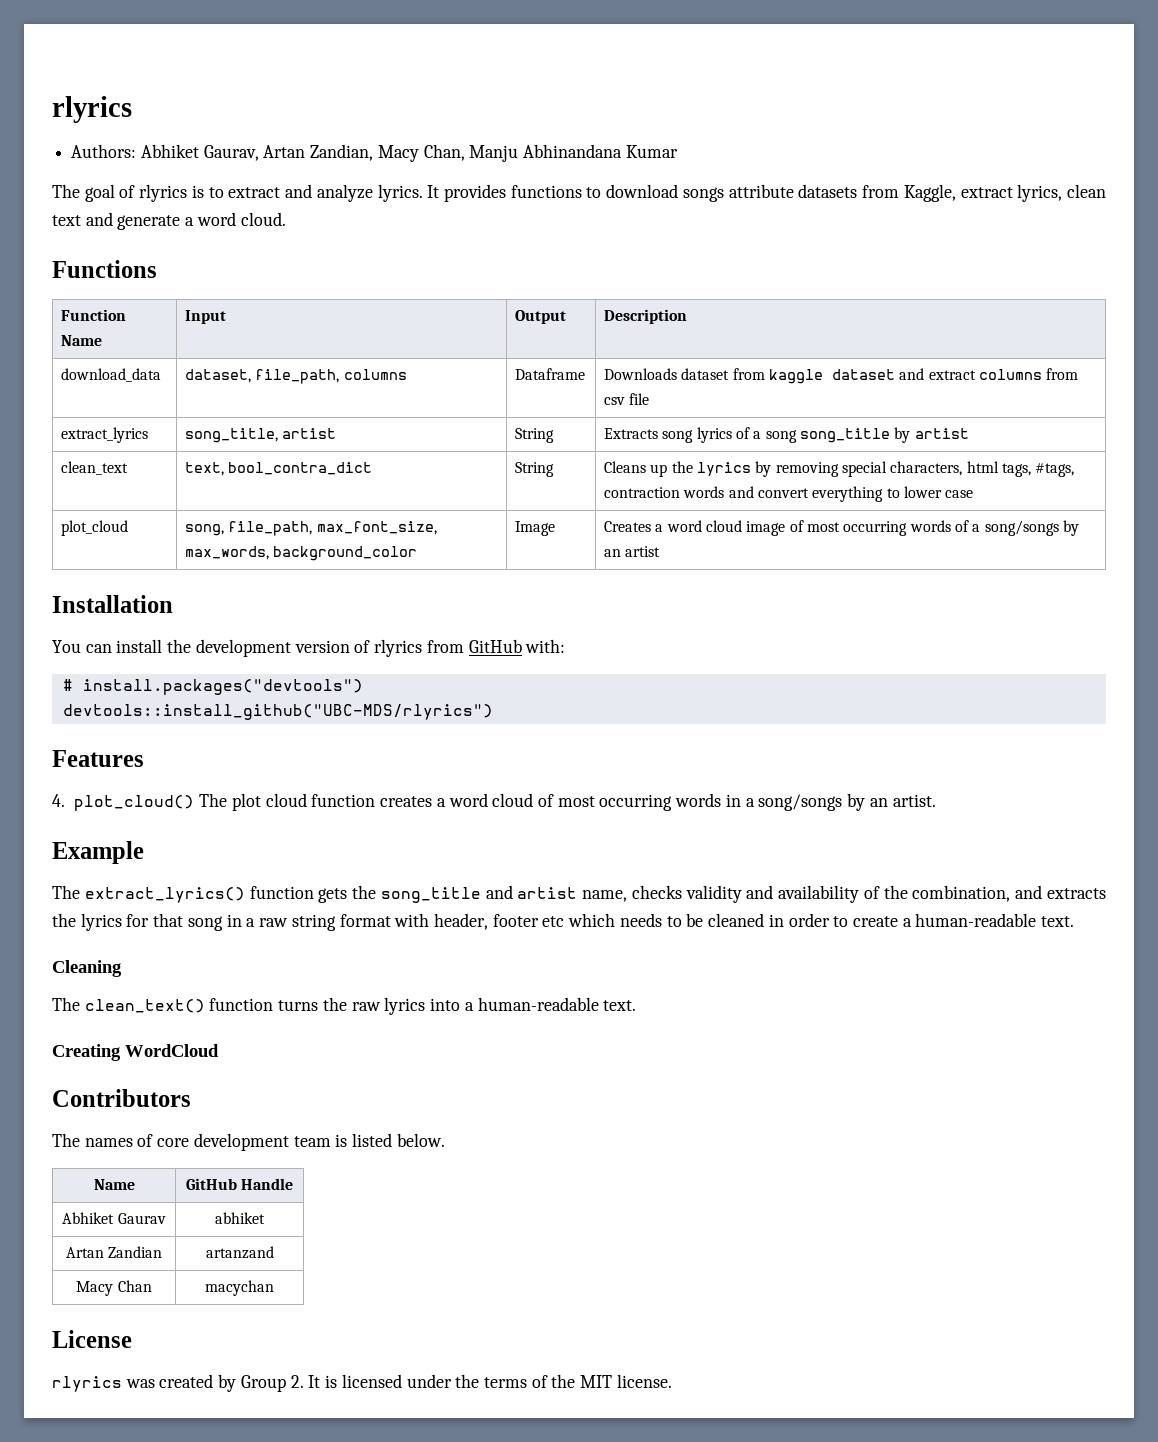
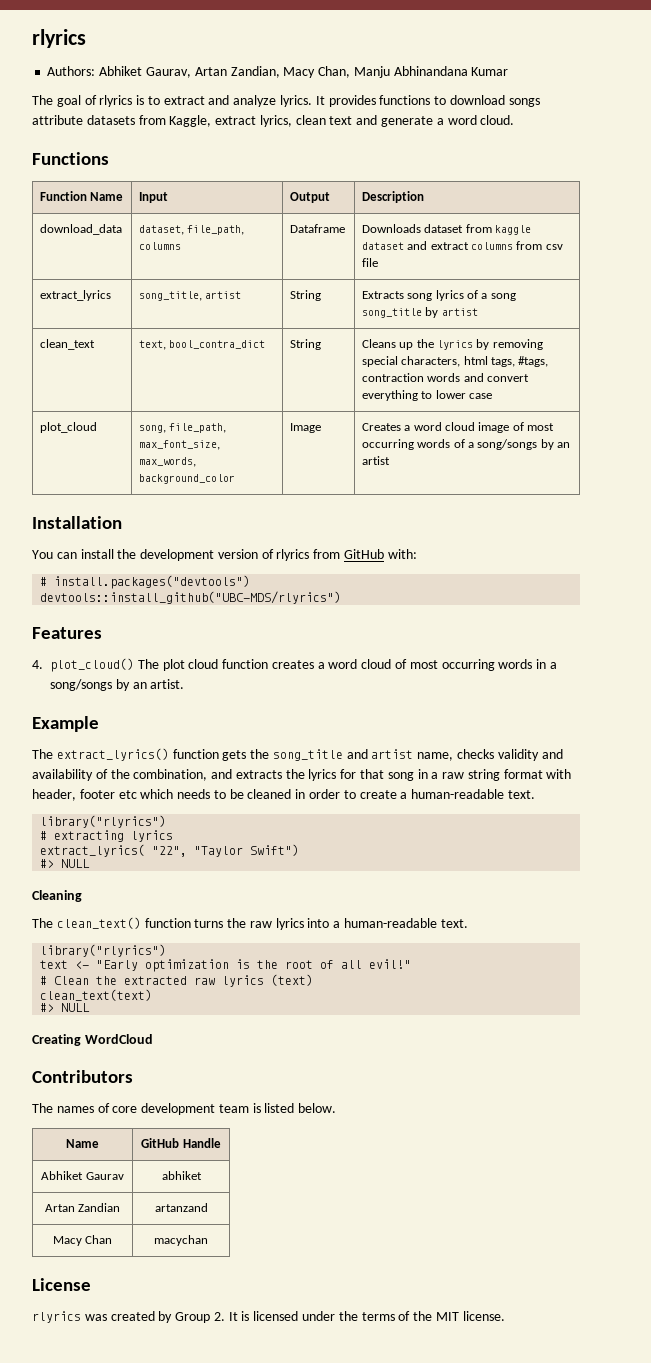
  The extract_lyrics() function gets the song_title and artist name, checks validity and availability of the combination, and extracts the lyrics for that song in a raw string format with header, footer etc which needs to be cleaned in order to create a human-readable text.
+ library("rlyrics")
+ # extracting lyrics
+ extract_lyrics( "22", "Taylor Swift")
+ #> NULL
  The clean_text() function turns the raw lyrics into a human-readable text.
+ library("rlyrics")
+ text <- "Early optimization is the root of all evil!"
+ # Clean the extracted raw lyrics (text)
+ clean_text(text)
+ #> NULL

